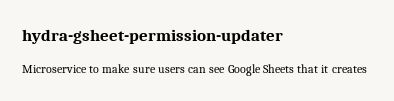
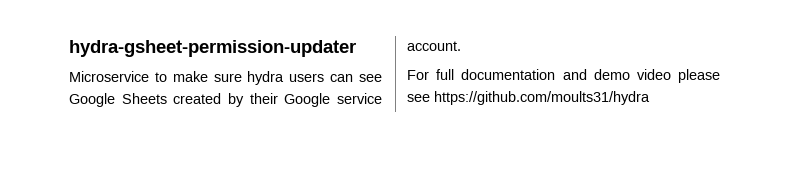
- Microservice to make sure users can see Google Sheets that it creates
+ Microservice to make sure hydra users can see Google Sheets created by their Google service account.
+ For full documentation and demo video please see https://github.com/moults31/hydra

